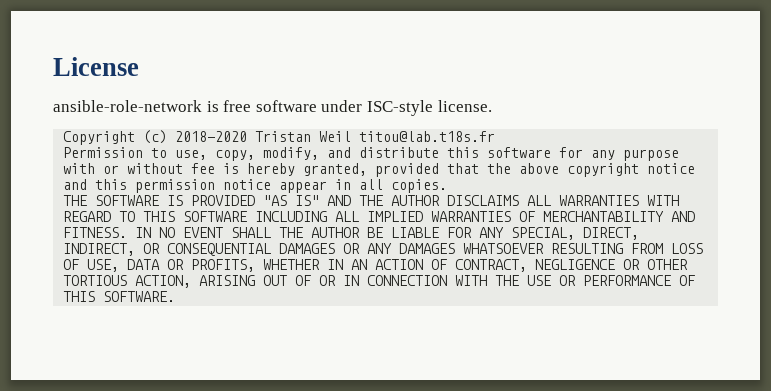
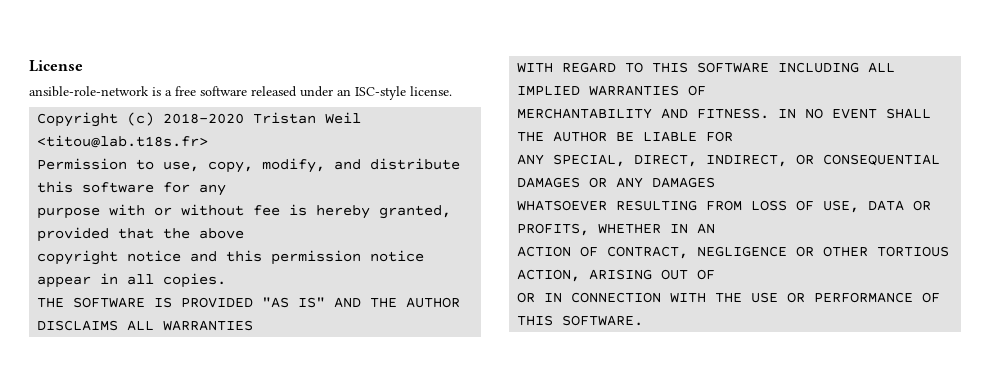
- ansible-role-network is free software under ISC-style license.
+ ansible-role-network is a free software released under an ISC-style license.
- Copyright (c) 2018-2020 Tristan Weil titou@lab.t18s.fr
+ Copyright (c) 2018-2020 Tristan Weil <titou@lab.t18s.fr>
- Permission to use, copy, modify, and distribute this software for any purpose with or without fee is hereby granted, provided that the above copyright notice and this permission notice appear in all copies.
+ Permission to use, copy, modify, and distribute this software for any
+ purpose with or without fee is hereby granted, provided that the above
+ copyright notice and this permission notice appear in all copies.
- THE SOFTWARE IS PROVIDED "AS IS" AND THE AUTHOR DISCLAIMS ALL WARRANTIES WITH REGARD TO THIS SOFTWARE INCLUDING ALL IMPLIED WARRANTIES OF MERCHANTABILITY AND FITNESS.
+ THE SOFTWARE IS PROVIDED "AS IS" AND THE AUTHOR DISCLAIMS ALL WARRANTIES
+ WITH REGARD TO THIS SOFTWARE INCLUDING ALL IMPLIED WARRANTIES OF
+ MERCHANTABILITY AND FITNESS.
- IN NO EVENT SHALL THE AUTHOR BE LIABLE FOR ANY SPECIAL, DIRECT, INDIRECT, OR CONSEQUENTIAL DAMAGES OR ANY DAMAGES WHATSOEVER RESULTING FROM LOSS OF USE, DATA OR PROFITS, WHETHER IN AN ACTION OF CONTRACT, NEGLIGENCE OR OTHER TORTIOUS ACTION, ARISING OUT OF OR IN CONNECTION WITH THE USE OR PERFORMANCE OF THIS SOFTWARE.
+ IN NO EVENT SHALL THE AUTHOR BE LIABLE FOR
+ ANY SPECIAL, DIRECT, INDIRECT, OR CONSEQUENTIAL DAMAGES OR ANY DAMAGES
+ WHATSOEVER RESULTING FROM LOSS OF USE, DATA OR PROFITS, WHETHER IN AN
+ ACTION OF CONTRACT, NEGLIGENCE OR OTHER TORTIOUS ACTION, ARISING OUT OF
+ OR IN CONNECTION WITH THE USE OR PERFORMANCE OF THIS SOFTWARE.

